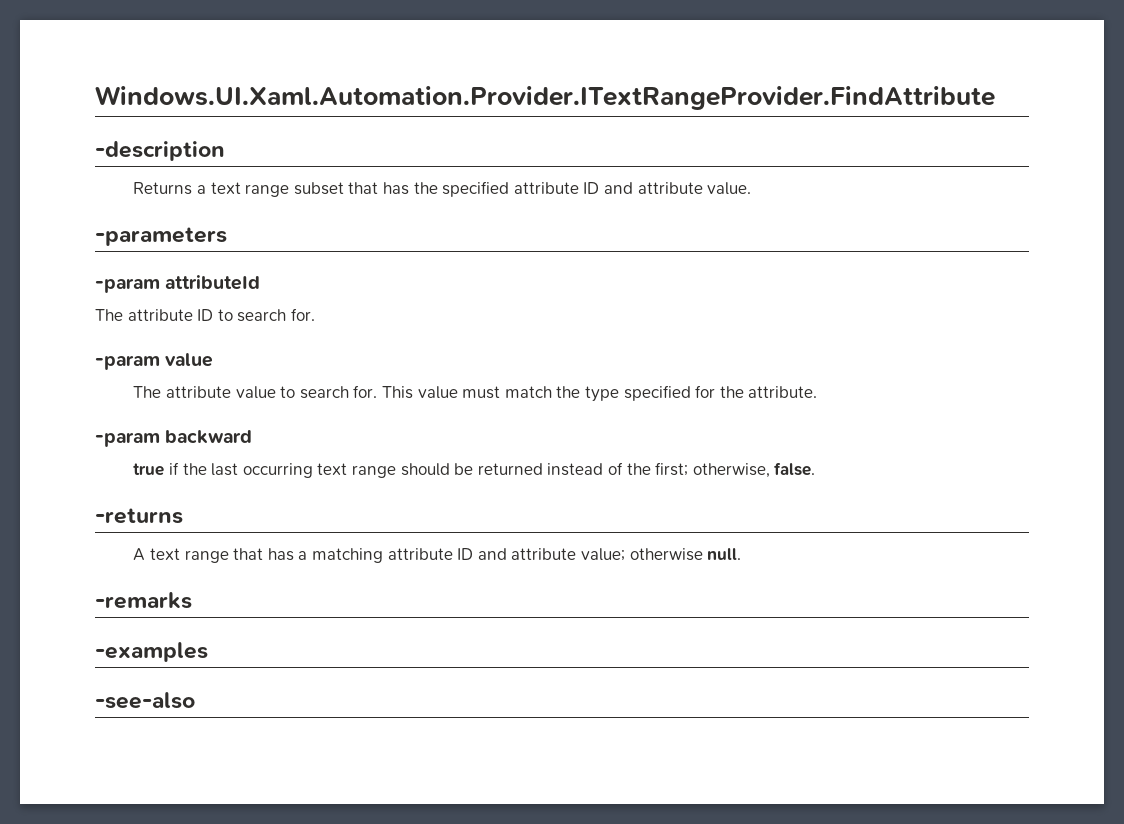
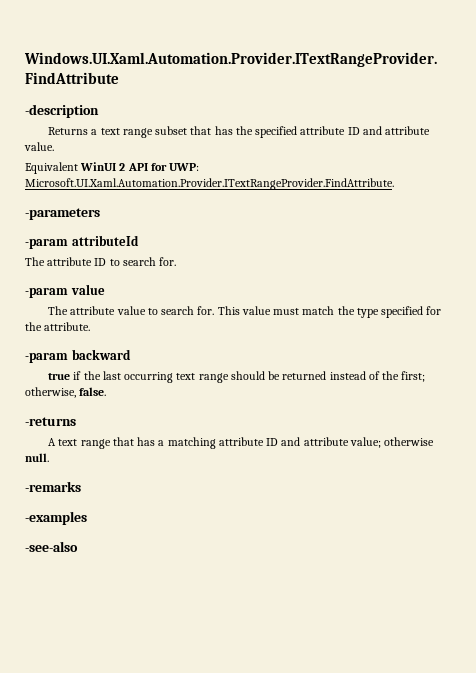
+ Equivalent WinUI 2 API for UWP: Microsoft.UI.Xaml.Automation.Provider.ITextRangeProvider.FindAttribute.

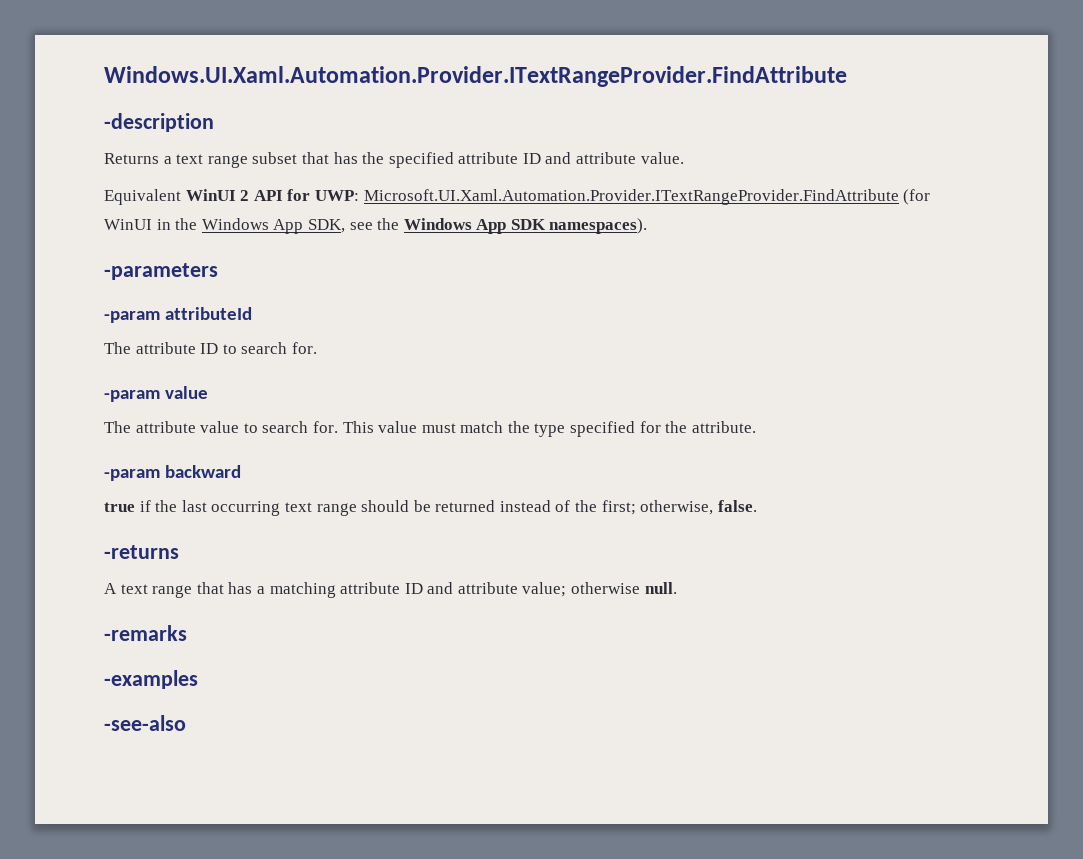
- Equivalent WinUI 2 API for UWP: Microsoft.UI.Xaml.Automation.Provider.ITextRangeProvider.FindAttribute.
+ Equivalent WinUI 2 API for UWP: Microsoft.UI.Xaml.Automation.Provider.ITextRangeProvider.FindAttribute (for WinUI in the Windows App SDK, see the Windows App SDK namespaces).

